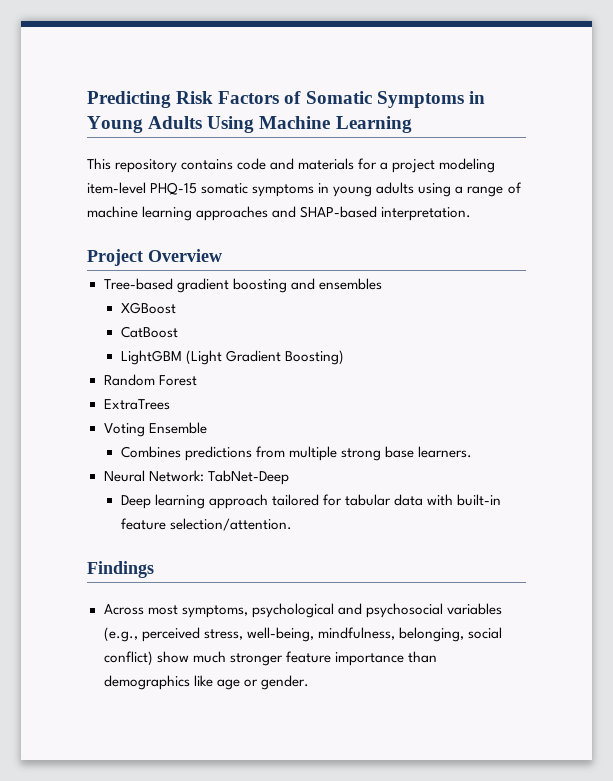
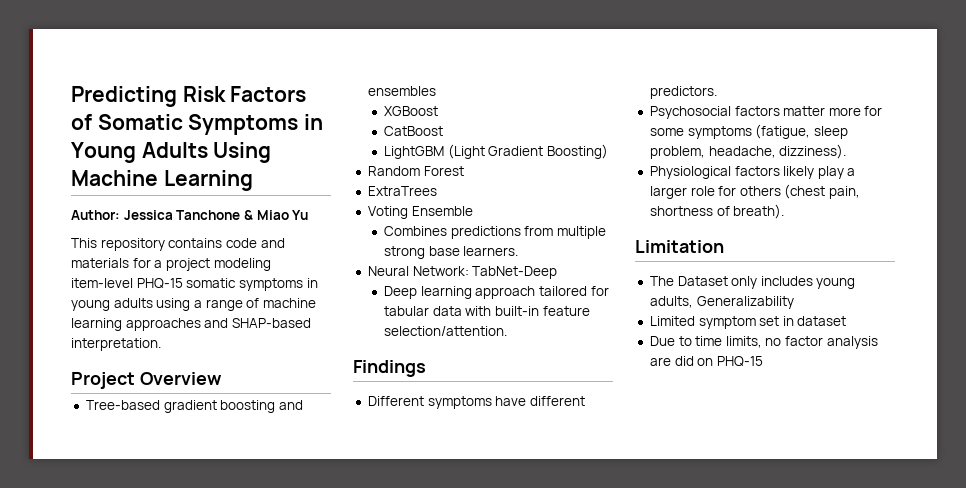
+ Author: Jessica Tanchone & Miao Yu
- Across most symptoms, psychological and psychosocial variables (e.g., perceived stress, well-being, mindfulness, belonging, social conflict) show much stronger feature importance than demographics like age or gender.
+ Different symptoms have different predictors.
+ Psychosocial factors matter more for some symptoms (fatigue, sleep problem, headache, dizziness).
+ Physiological factors likely play a larger role for others (chest pain, shortness of breath).
+ Limitation
+ The Dataset only includes young adults, Generalizability
+ Limited symptom set in dataset
+ Due to time limits, no factor analysis are did on PHQ-15

